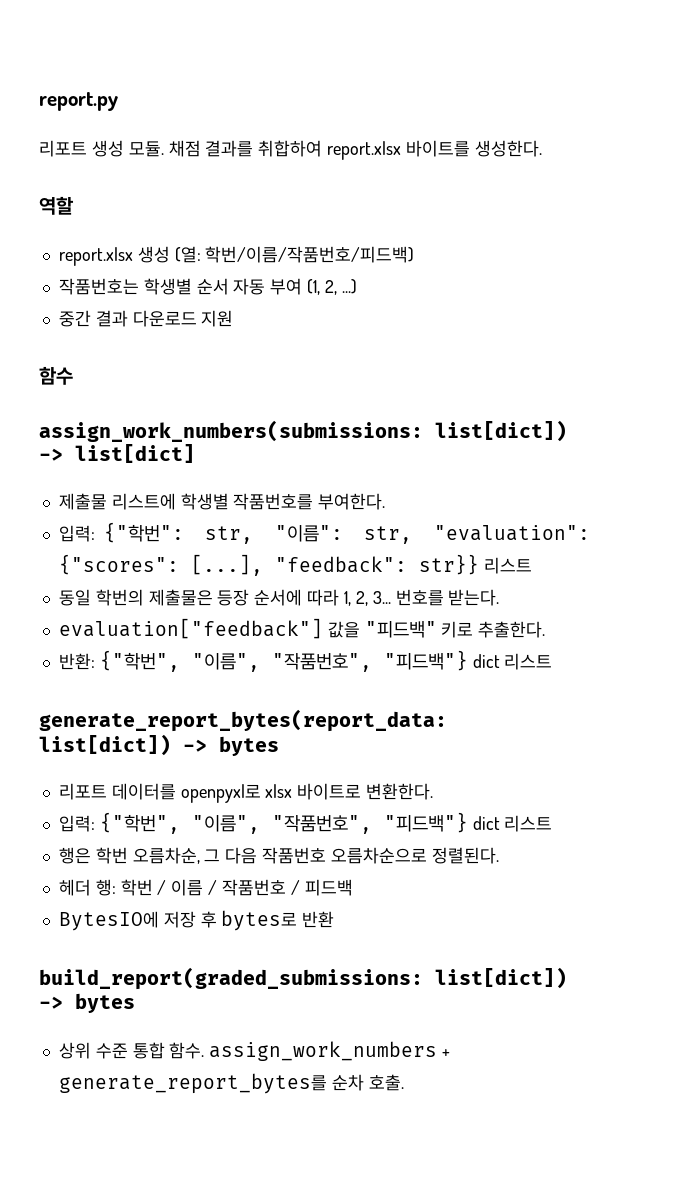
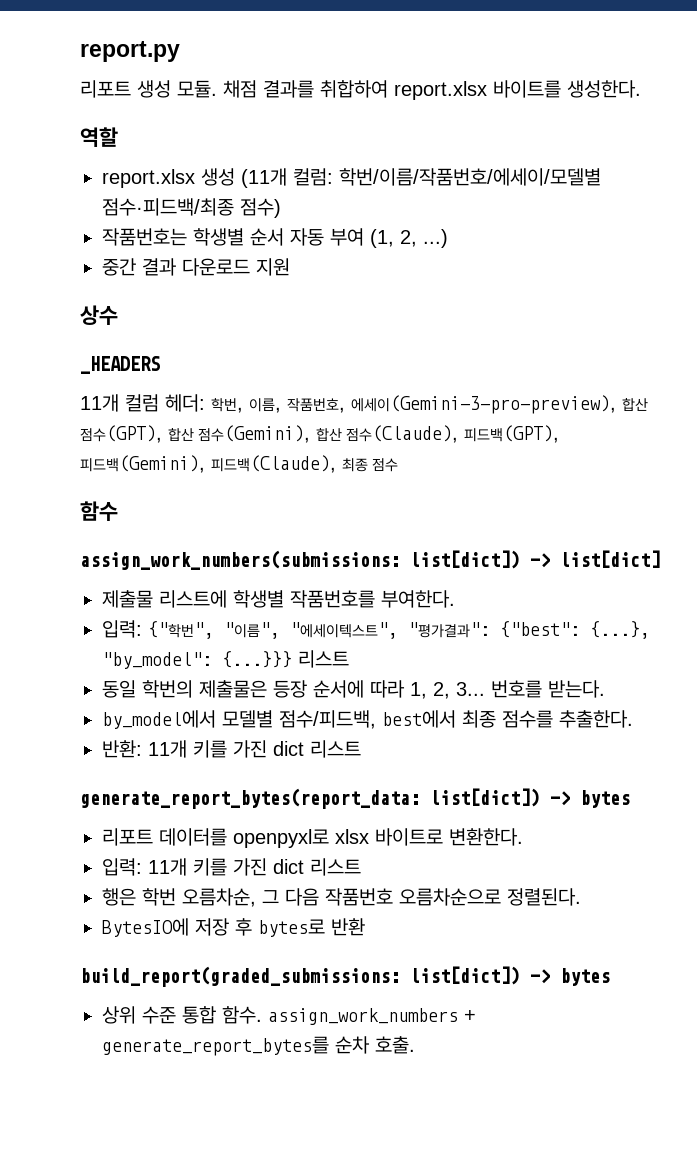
- report.xlsx 생성 (열: 학번/이름/작품번호/피드백)
+ report.xlsx 생성 (11개 컬럼: 학번/이름/작품번호/에세이/모델별 점수·피드백/최종 점수)
+ 상수
+ _HEADERS
+ 11개 컬럼 헤더: 학번, 이름, 작품번호, 에세이(Gemini-3-pro-preview), 합산 점수(GPT), 합산 점수(Gemini), 합산 점수(Claude), 피드백(GPT), 피드백(Gemini), 피드백(Claude), 최종 점수
- 입력: {"학번": str, "이름": str, "evaluation": {"scores": [...], "feedback": str}} 리스트
+ 입력: {"학번", "이름", "에세이텍스트", "평가결과": {"best": {...}, "by_model": {...}}} 리스트
- evaluation["feedback"] 값을 "피드백" 키로 추출한다.
- 반환: {"학번", "이름", "작품번호", "피드백"} dict 리스트
+ by_model에서 모델별 점수/피드백, best에서 최종 점수를 추출한다.
+ 반환: 11개 키를 가진 dict 리스트
- 입력: {"학번", "이름", "작품번호", "피드백"} dict 리스트
+ 입력: 11개 키를 가진 dict 리스트
- 헤더 행: 학번 / 이름 / 작품번호 / 피드백

